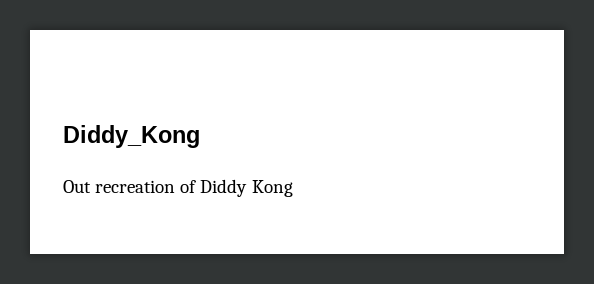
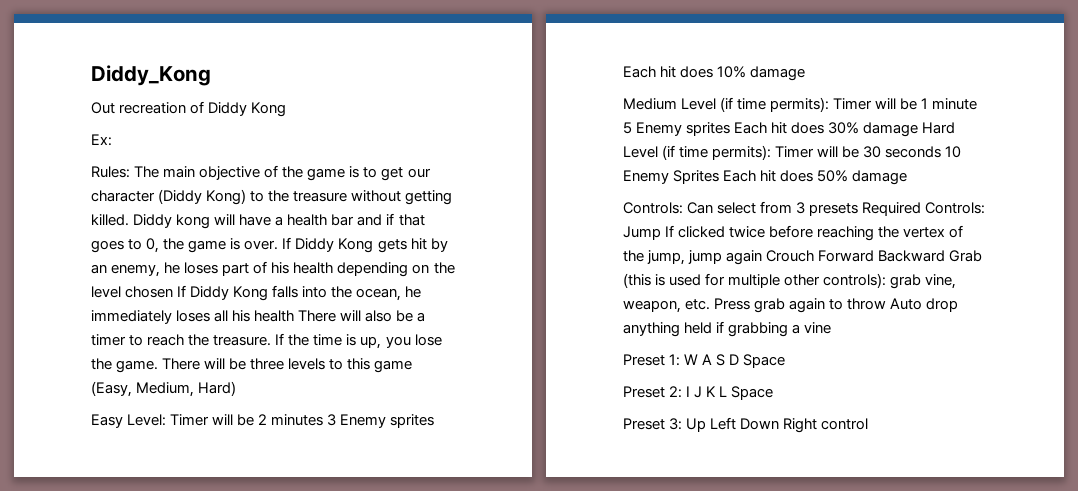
+ Ex:
+ Rules: The main objective of the game is to get our character (Diddy Kong) to the treasure without getting killed. Diddy kong will have a health bar and if that goes to 0, the game is over. If Diddy Kong gets hit by an enemy, he loses part of his health depending on the level chosen If Diddy Kong falls into the ocean, he immediately loses all his health There will also be a timer to reach the treasure. If the time is up, you lose the game. There will be three levels to this game (Easy, Medium, Hard)
+ Easy Level: Timer will be 2 minutes 3 Enemy sprites Each hit does 10% damage
+ Medium Level (if time permits): Timer will be 1 minute 5 Enemy sprites Each hit does 30% damage Hard Level (if time permits): Timer will be 30 seconds 10 Enemy Sprites Each hit does 50% damage
+ Controls: Can select from 3 presets Required Controls: Jump If clicked twice before reaching the vertex of the jump, jump again Crouch Forward Backward Grab (this is used for multiple other controls): grab vine, weapon, etc. Press grab again to throw Auto drop anything held if grabbing a vine
+ Preset 1: W A S D Space
+ Preset 2: I J K L Space
+ Preset 3: Up Left Down Right control

